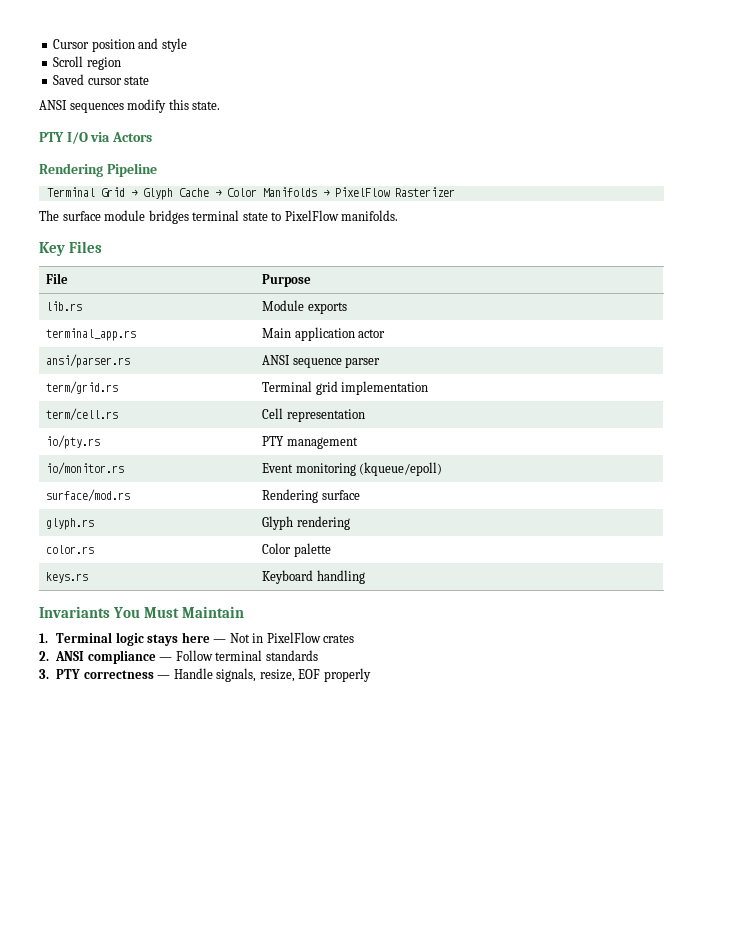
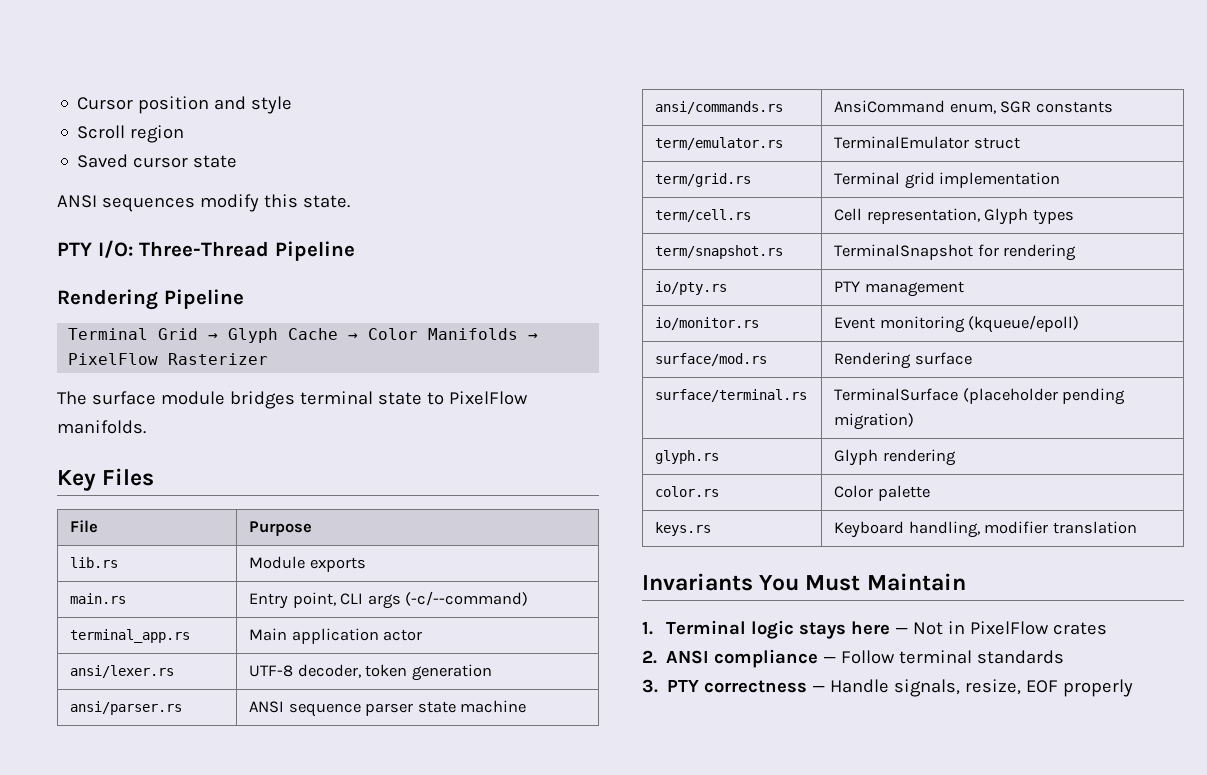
- PTY I/O via Actors
+ PTY I/O: Three-Thread Pipeline
+ main.rs | Entry point, CLI args (-c/--command)
+ ansi/lexer.rs | UTF-8 decoder, token generation
- ansi/parser.rs | ANSI sequence parser
+ ansi/parser.rs | ANSI sequence parser state machine
+ ansi/commands.rs | AnsiCommand enum, SGR constants
+ term/emulator.rs | TerminalEmulator struct
- term/cell.rs | Cell representation
+ term/cell.rs | Cell representation, Glyph types
+ term/snapshot.rs | TerminalSnapshot for rendering
+ surface/terminal.rs | TerminalSurface (placeholder pending migration)
- keys.rs | Keyboard handling
+ keys.rs | Keyboard handling, modifier translation

